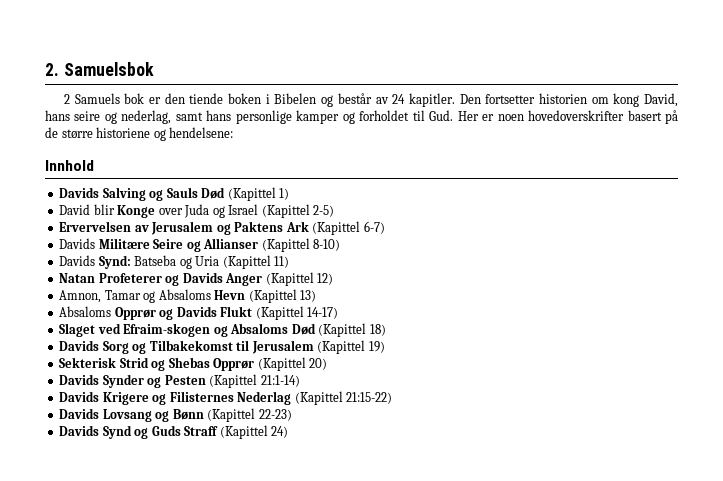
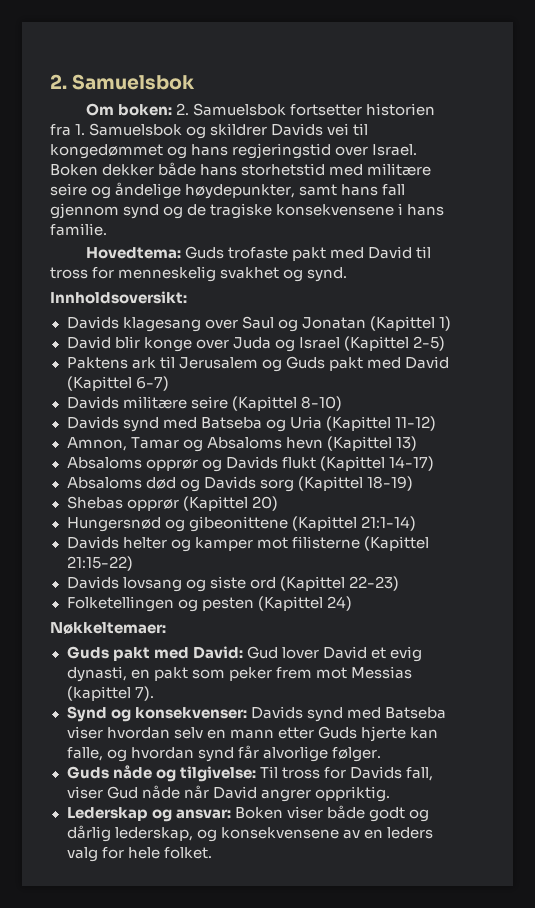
- 2 Samuels bok er den tiende boken i Bibelen og består av 24 kapitler. Den fortsetter historien om kong David, hans seire og nederlag, samt hans personlige kamper og forholdet til Gud. Her er noen hovedoverskrifter basert på de større historiene og hendelsene:
- Innhold
- Davids Salving og Sauls Død (Kapittel 1)
+ Om boken: 2. Samuelsbok fortsetter historien fra 1. Samuelsbok og skildrer Davids vei til kongedømmet og hans regjeringstid over Israel. Boken dekker både hans storhetstid med militære seire og åndelige høydepunkter, samt hans fall gjennom synd og de tragiske konsekvensene i hans familie.
+ Hovedtema: Guds trofaste pakt med David til tross for menneskelig svakhet og synd.
+ Innholdsoversikt:
+ Davids klagesang over Saul og Jonatan (Kapittel 1)
- David blir Konge over Juda og Israel (Kapittel 2-5)
+ David blir konge over Juda og Israel (Kapittel 2-5)
- Ervervelsen av Jerusalem og Paktens Ark (Kapittel 6-7)
+ Paktens ark til Jerusalem og Guds pakt med David (Kapittel 6-7)
- Davids Militære Seire og Allianser (Kapittel 8-10)
+ Davids militære seire (Kapittel 8-10)
- Davids Synd: Batseba og Uria (Kapittel 11)
- Natan Profeterer og Davids Anger (Kapittel 12)
+ Davids synd med Batseba og Uria (Kapittel 11-12)
- Amnon, Tamar og Absaloms Hevn (Kapittel 13)
+ Amnon, Tamar og Absaloms hevn (Kapittel 13)
- Absaloms Opprør og Davids Flukt (Kapittel 14-17)
+ Absaloms opprør og Davids flukt (Kapittel 14-17)
- Slaget ved Efraim-skogen og Absaloms Død (Kapittel 18)
- Davids Sorg og Tilbakekomst til Jerusalem (Kapittel 19)
- Sekterisk Strid og Shebas Opprør (Kapittel 20)
- Davids Synder og Pesten (Kapittel 21:1-14)
- Davids Krigere og Filisternes Nederlag (Kapittel 21:15-22)
- Davids Lovsang og Bønn (Kapittel 22-23)
- Davids Synd og Guds Straff (Kapittel 24)
+ Absaloms død og Davids sorg (Kapittel 18-19)
+ Shebas opprør (Kapittel 20)
+ Hungersnød og gibeonittene (Kapittel 21:1-14)
+ Davids helter og kamper mot filisterne (Kapittel 21:15-22)
+ Davids lovsang og siste ord (Kapittel 22-23)
+ Folketellingen og pesten (Kapittel 24)
+ Nøkkeltemaer:
+ Guds pakt med David: Gud lover David et evig dynasti, en pakt som peker frem mot Messias (kapittel 7).
+ Synd og konsekvenser: Davids synd med Batseba viser hvordan selv en mann etter Guds hjerte kan falle, og hvordan synd får alvorlige følger.
+ Guds nåde og tilgivelse: Til tross for Davids fall, viser Gud nåde når David angrer oppriktig.
+ Lederskap og ansvar: Boken viser både godt og dårlig lederskap, og konsekvensene av en leders valg for hele folket.

